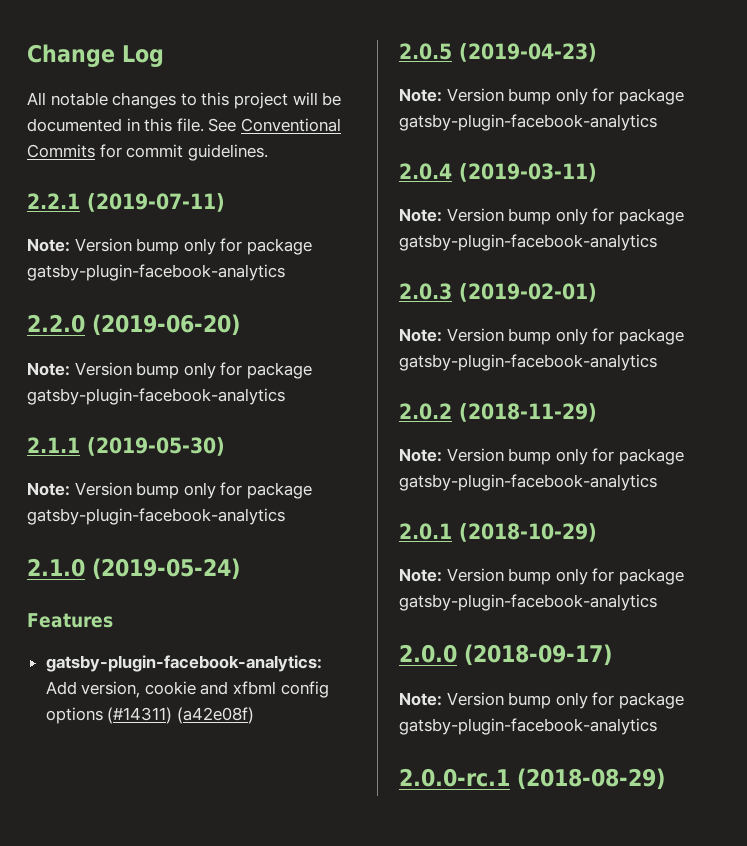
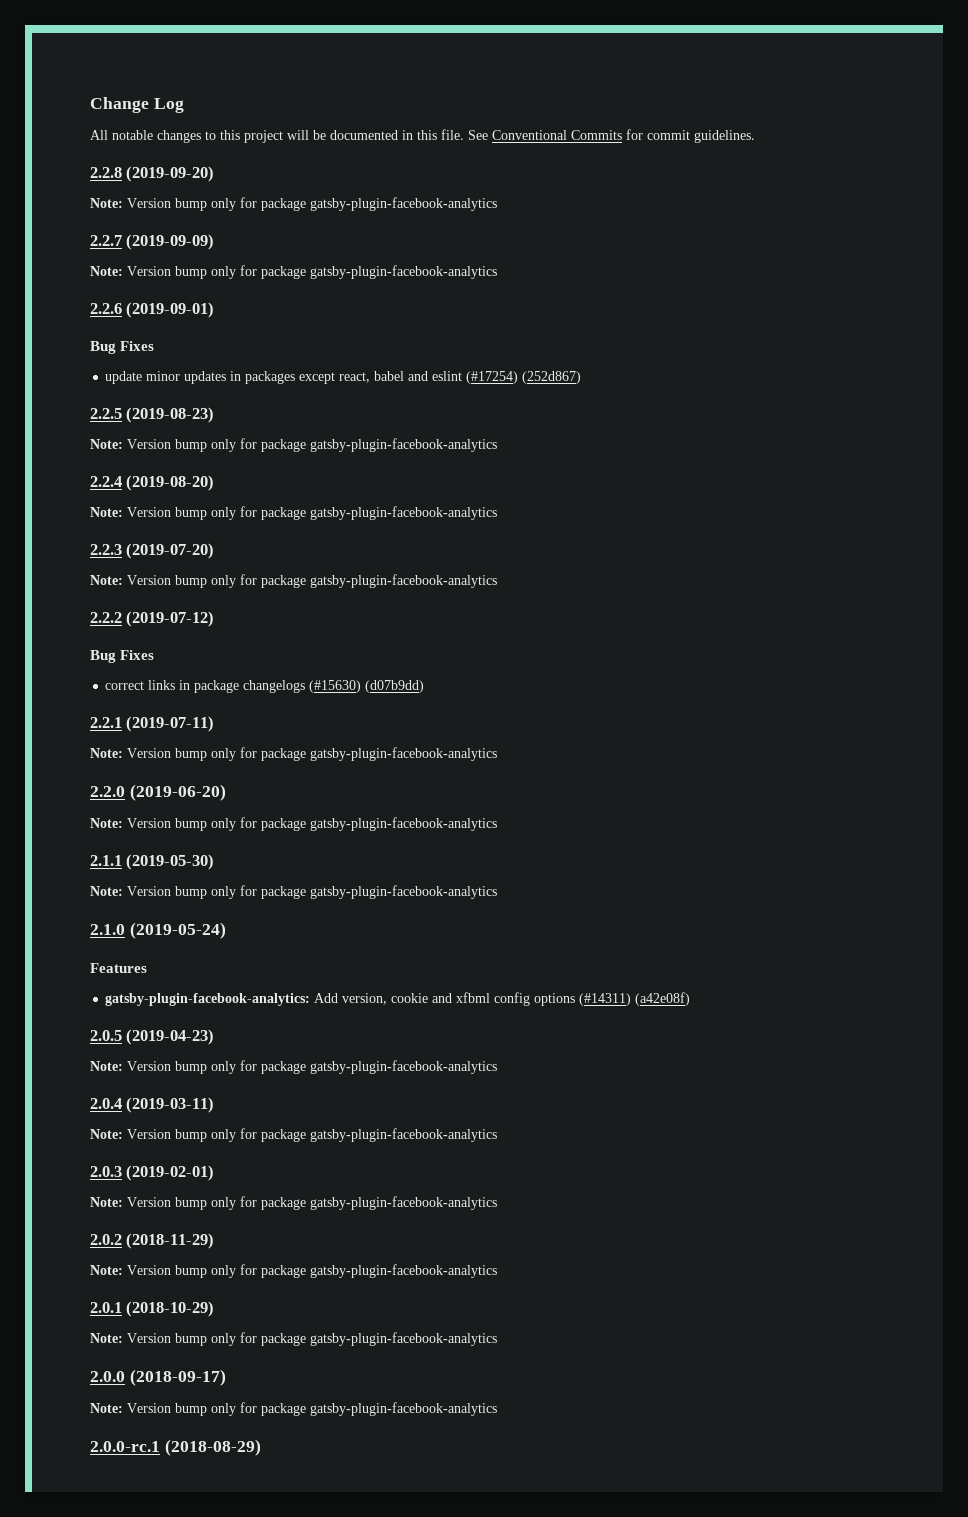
+ 2.2.8 (2019-09-20)
+ Note: Version bump only for package gatsby-plugin-facebook-analytics
+ 2.2.7 (2019-09-09)
+ Note: Version bump only for package gatsby-plugin-facebook-analytics
+ 2.2.6 (2019-09-01)
+ Bug Fixes
+ update minor updates in packages except react, babel and eslint (#17254) (252d867)
+ 2.2.5 (2019-08-23)
+ Note: Version bump only for package gatsby-plugin-facebook-analytics
+ 2.2.4 (2019-08-20)
+ Note: Version bump only for package gatsby-plugin-facebook-analytics
+ 2.2.3 (2019-07-20)
+ Note: Version bump only for package gatsby-plugin-facebook-analytics
+ 2.2.2 (2019-07-12)
+ Bug Fixes
+ correct links in package changelogs (#15630) (d07b9dd)

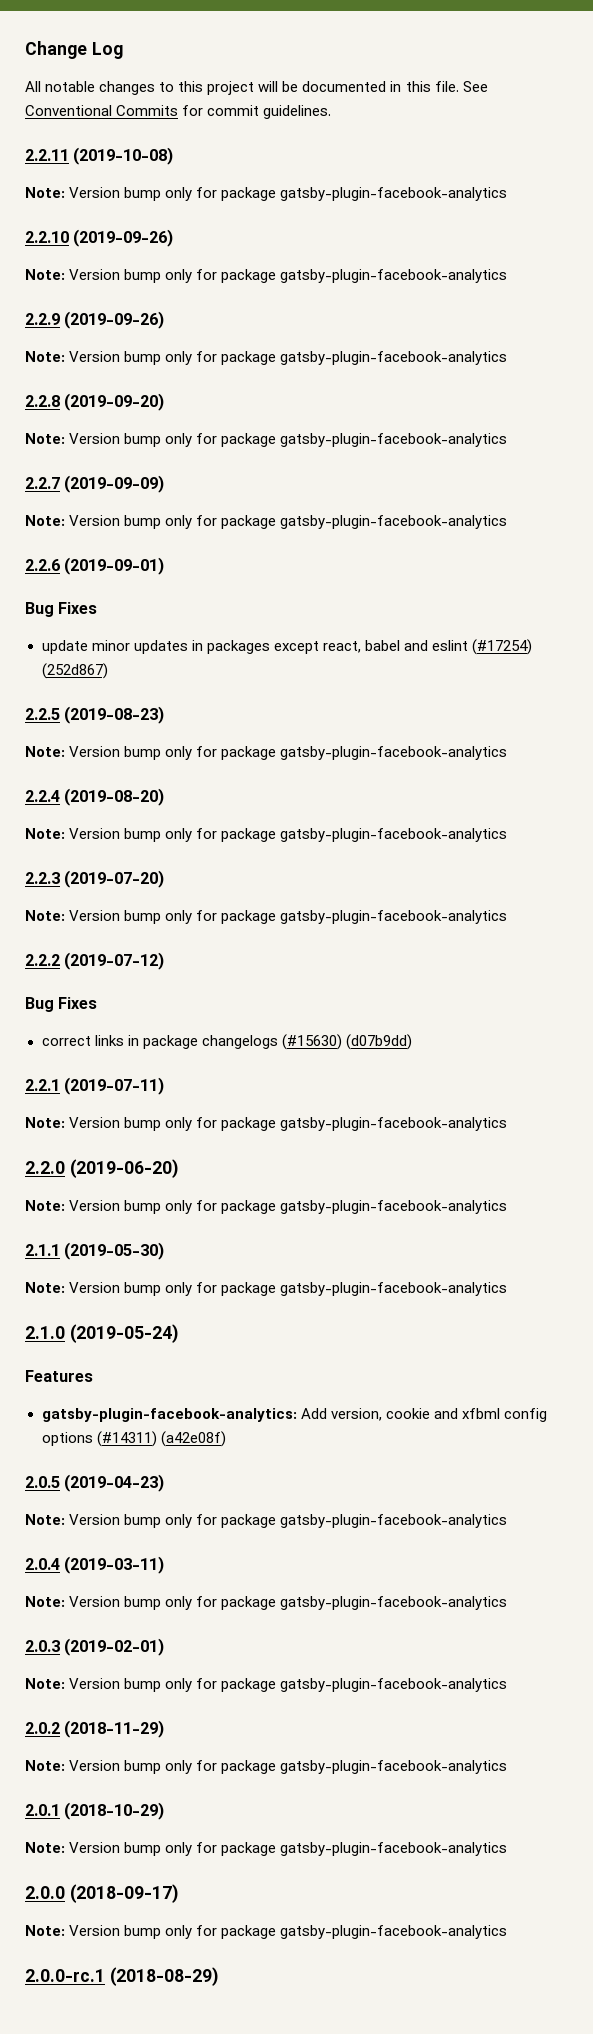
+ 2.2.11 (2019-10-08)
+ Note: Version bump only for package gatsby-plugin-facebook-analytics
+ 2.2.10 (2019-09-26)
+ Note: Version bump only for package gatsby-plugin-facebook-analytics
+ 2.2.9 (2019-09-26)
+ Note: Version bump only for package gatsby-plugin-facebook-analytics

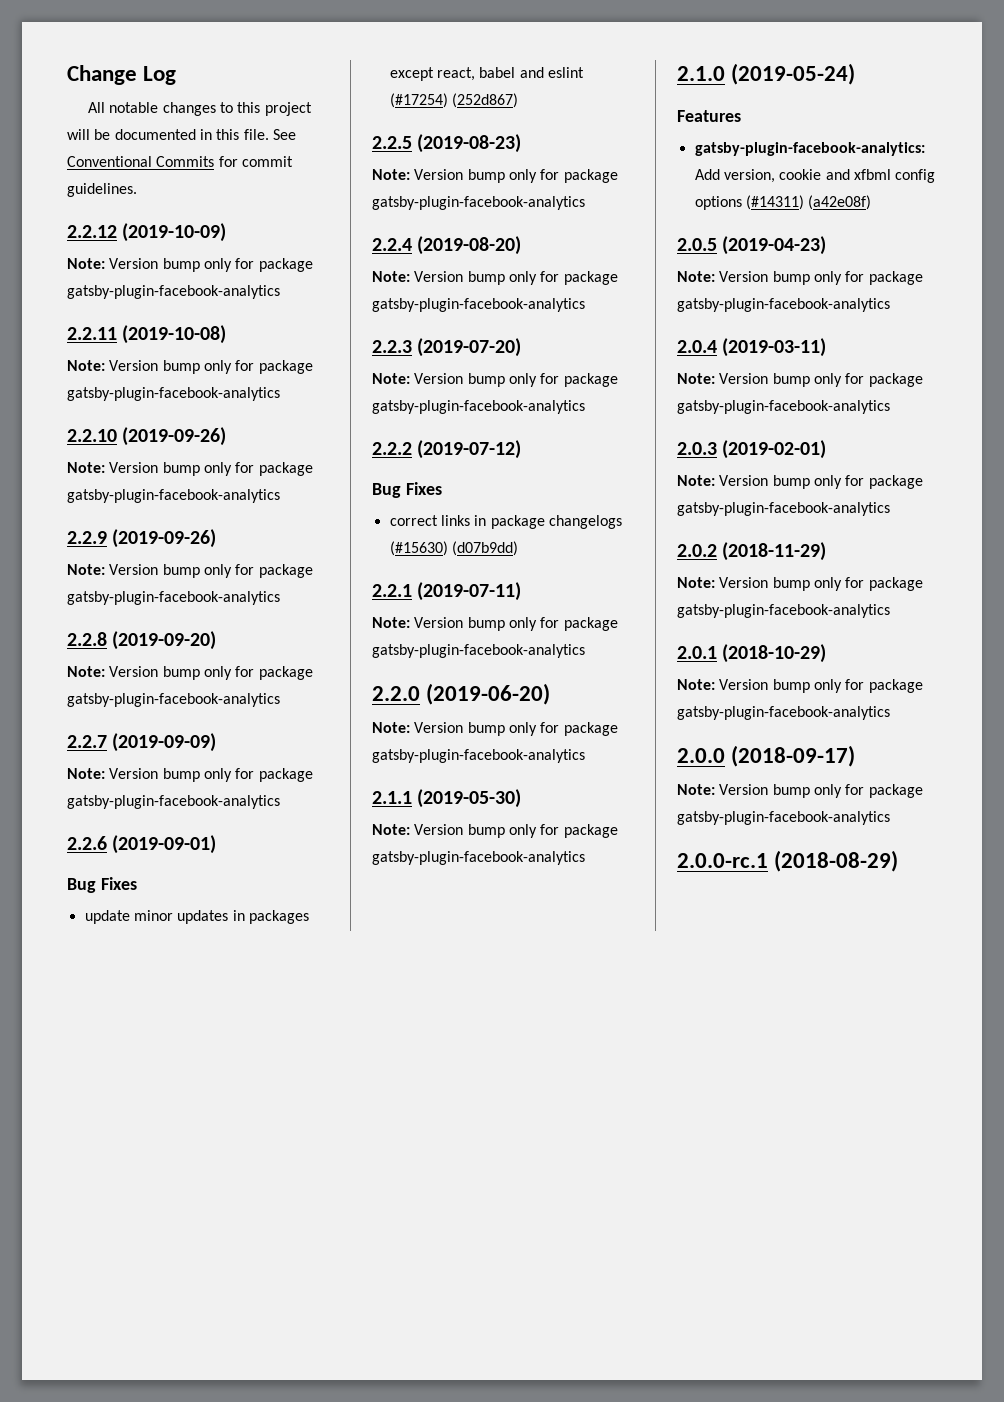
+ 2.2.12 (2019-10-09)
+ Note: Version bump only for package gatsby-plugin-facebook-analytics

